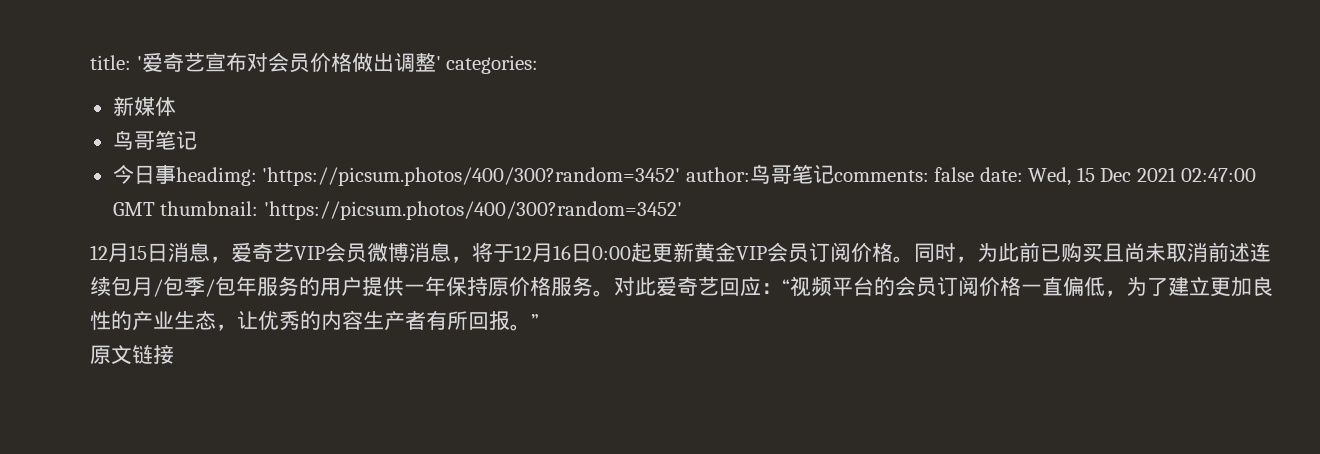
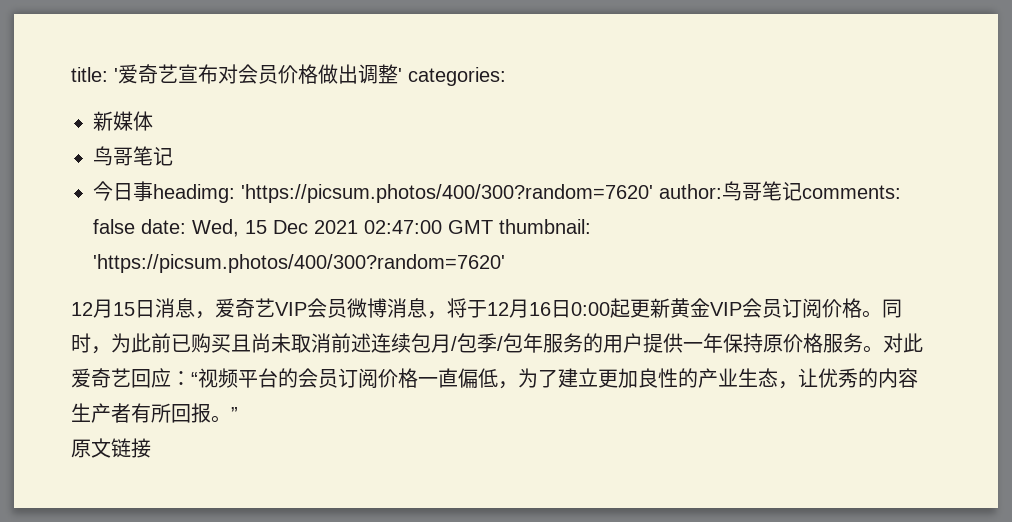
- 今日事headimg: 'https://picsum.photos/400/300?random=3452' author:鸟哥笔记comments: false date: Wed, 15 Dec 2021 02:47:00 GMT thumbnail: 'https://picsum.photos/400/300?random=3452'
+ 今日事headimg: 'https://picsum.photos/400/300?random=7620' author:鸟哥笔记comments: false date: Wed, 15 Dec 2021 02:47:00 GMT thumbnail: 'https://picsum.photos/400/300?random=7620'

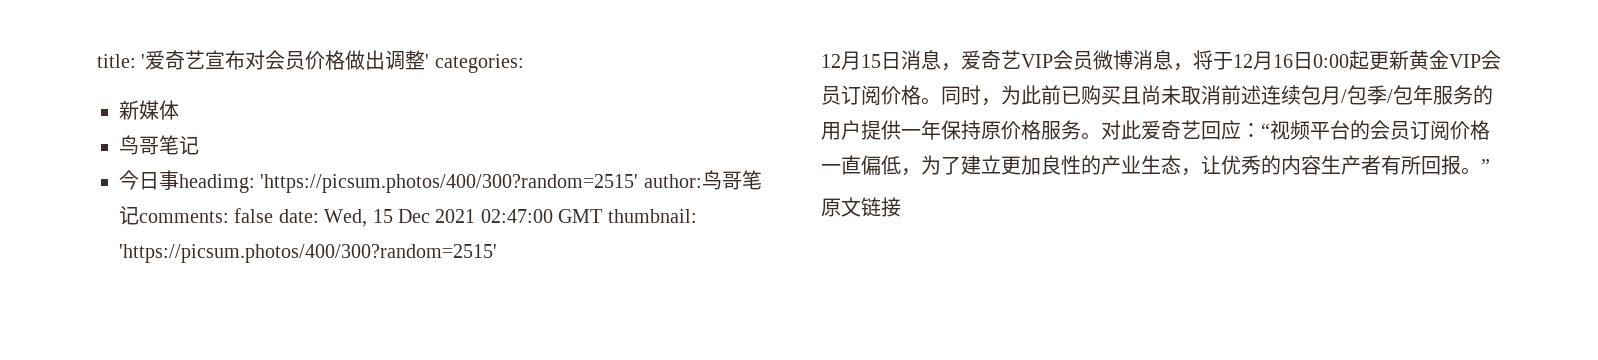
- 今日事headimg: 'https://picsum.photos/400/300?random=7620' author:鸟哥笔记comments: false date: Wed, 15 Dec 2021 02:47:00 GMT thumbnail: 'https://picsum.photos/400/300?random=7620'
+ 今日事headimg: 'https://picsum.photos/400/300?random=2515' author:鸟哥笔记comments: false date: Wed, 15 Dec 2021 02:47:00 GMT thumbnail: 'https://picsum.photos/400/300?random=2515'

